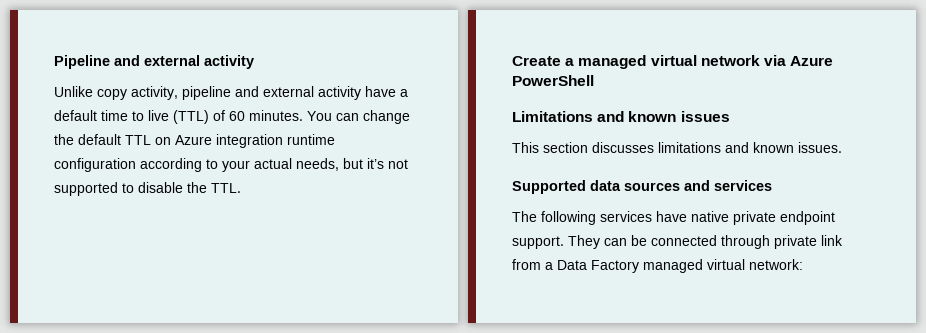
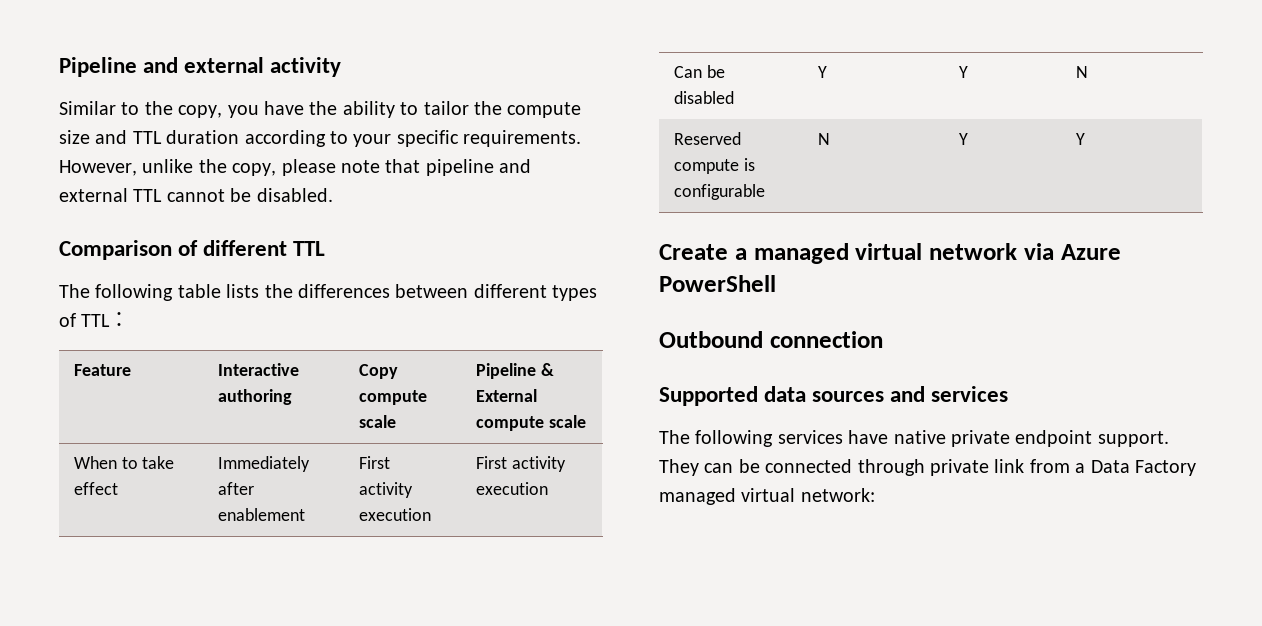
- Unlike copy activity, pipeline and external activity have a default time to live (TTL) of 60 minutes. You can change the default TTL on Azure integration runtime configuration according to your actual needs, but it’s not supported to disable the TTL.
+ Similar to the copy, you have the ability to tailor the compute size and TTL duration according to your specific requirements. However, unlike the copy, please note that pipeline and external TTL cannot be disabled.
+ Comparison of different TTL
+ The following table lists the differences between different types of TTL：
+ Feature | Interactive authoring | Copy compute scale | Pipeline & External compute scale
+ When to take effect | Immediately after enablement | First activity execution | First activity execution
+ Can be disabled | Y | Y | N
+ Reserved compute is configurable | N | Y | Y
- Limitations and known issues
- This section discusses limitations and known issues.
+ Outbound connection

